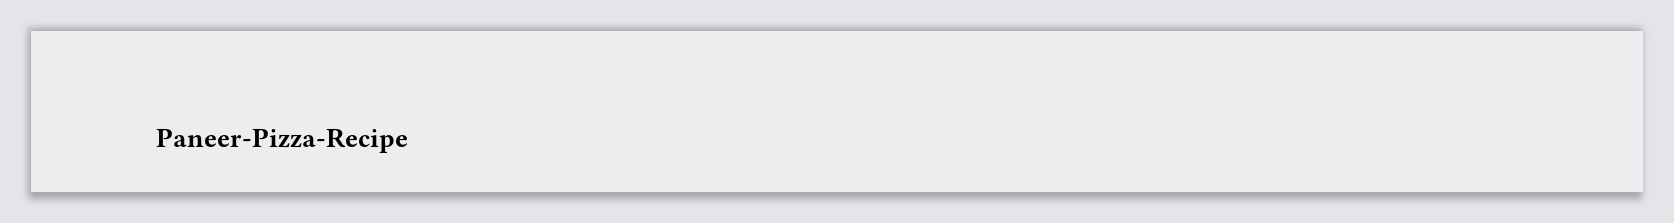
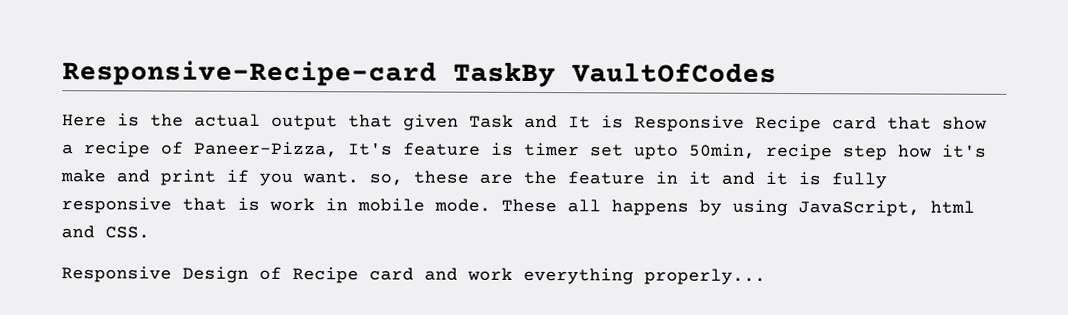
- Paneer-Pizza-Recipe
+ Responsive-Recipe-card TaskBy VaultOfCodes
+ Here is the actual output that given Task and It is Responsive Recipe card that show a recipe of Paneer-Pizza, It's feature is timer set upto 50min, recipe step how it's make and print if you want. so, these are the feature in it and it is fully responsive that is work in mobile mode. These all happens by using JavaScript, html and CSS.
+ Responsive Design of Recipe card and work everything properly...

